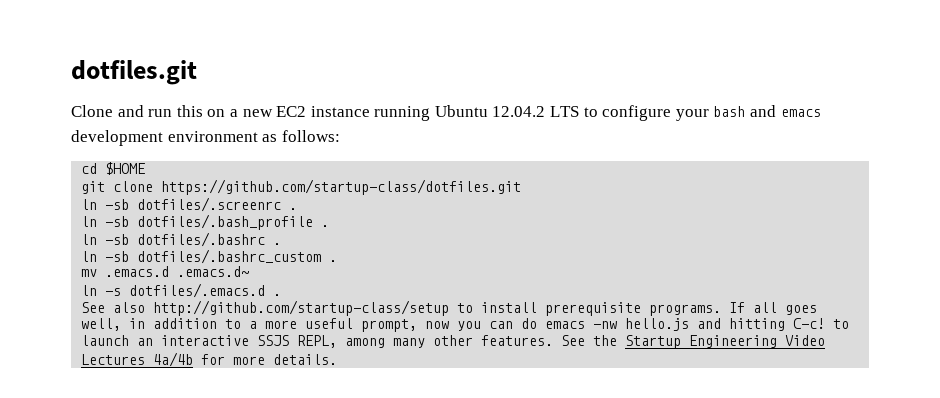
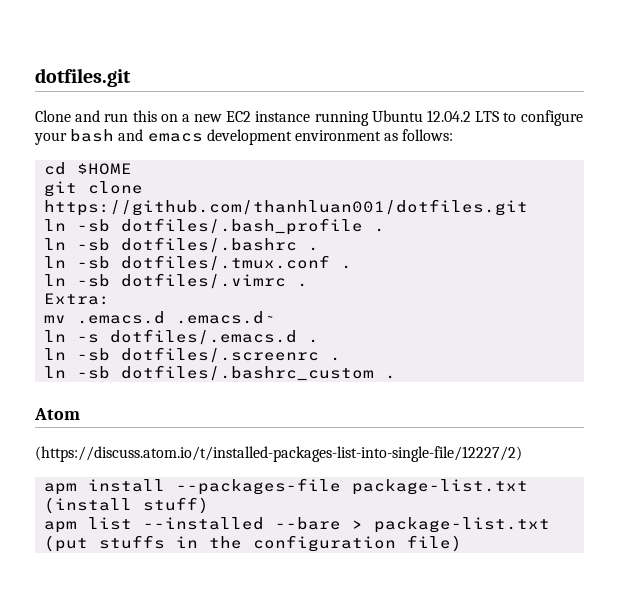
- git clone https://github.com/startup-class/dotfiles.git
- ln -sb dotfiles/.screenrc .
+ git clone https://github.com/thanhluan001/dotfiles.git
- ln -sb dotfiles/.bashrc_custom .
+ ln -sb dotfiles/.tmux.conf .
+ ln -sb dotfiles/.vimrc .
+ Extra:
- See also http://github.com/startup-class/setup to install prerequisite programs. If all goes well, in addition to a more useful prompt, now you can do emacs -nw hello.js and hitting C-c! to launch an interactive SSJS REPL, among many other features. See the Startup Engineering Video Lectures 4a/4b for more details.
+ ln -sb dotfiles/.screenrc .
+ ln -sb dotfiles/.bashrc_custom .
+ Atom
+ (https://discuss.atom.io/t/installed-packages-list-into-single-file/12227/2)
+ apm install --packages-file package-list.txt (install stuff)
+ apm list --installed --bare > package-list.txt (put stuffs in the configuration file)

